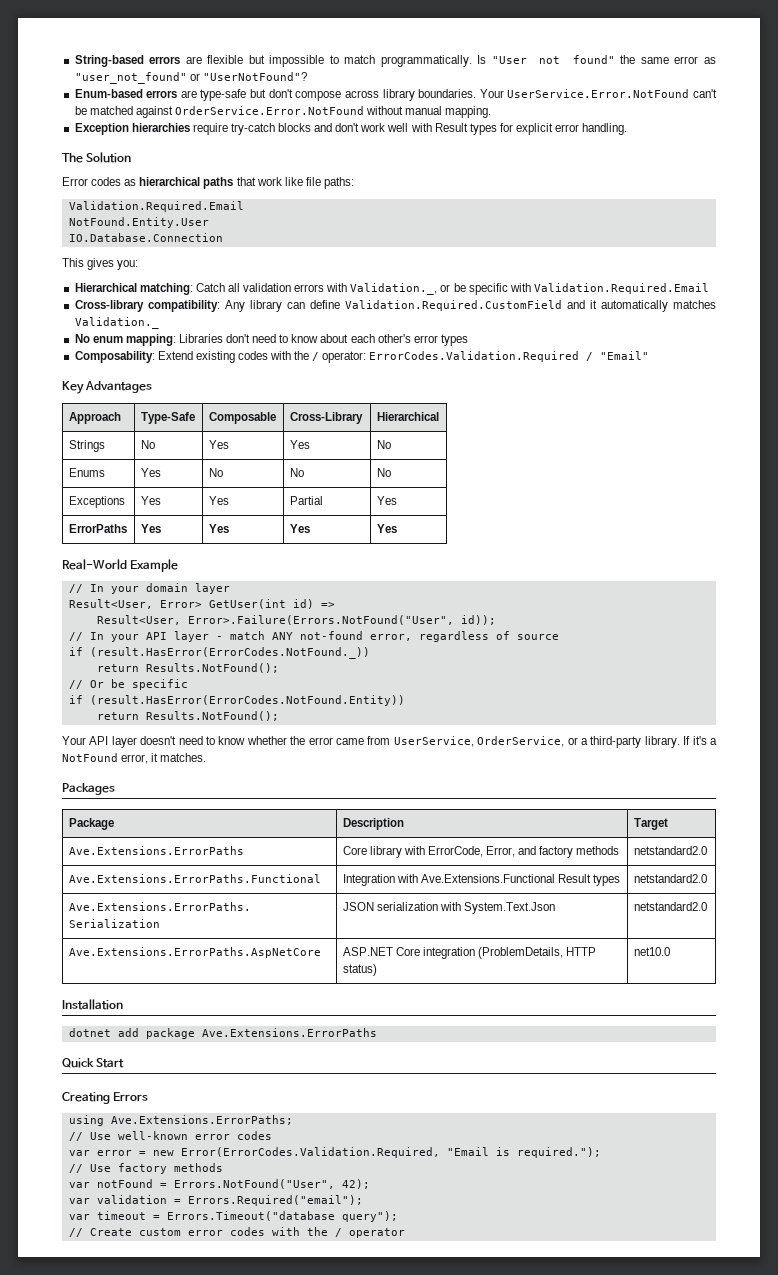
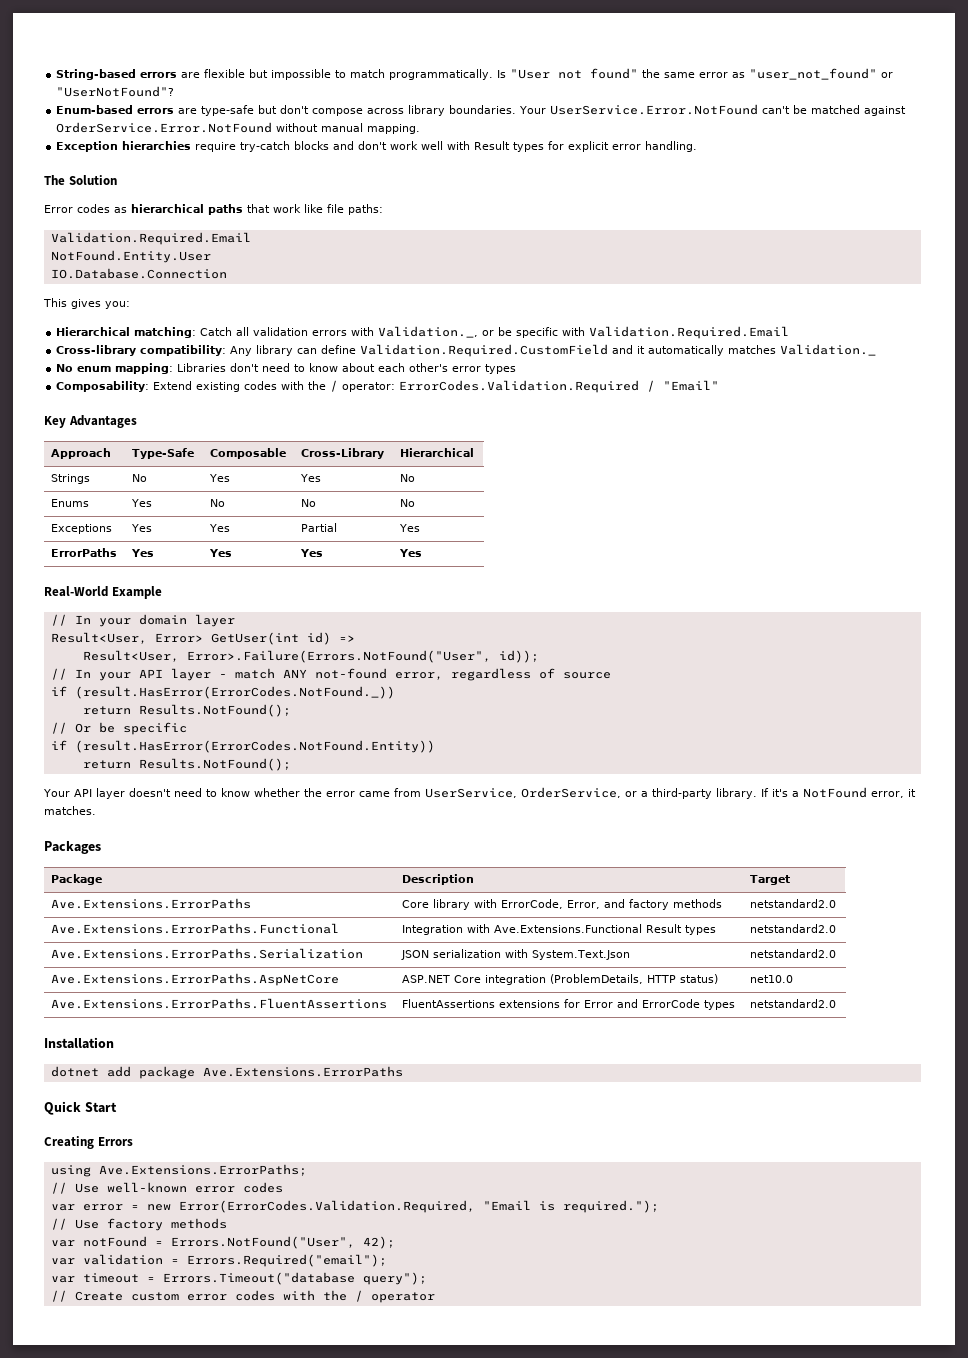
+ Ave.Extensions.ErrorPaths.FluentAssertions | FluentAssertions extensions for Error and ErrorCode types | netstandard2.0

